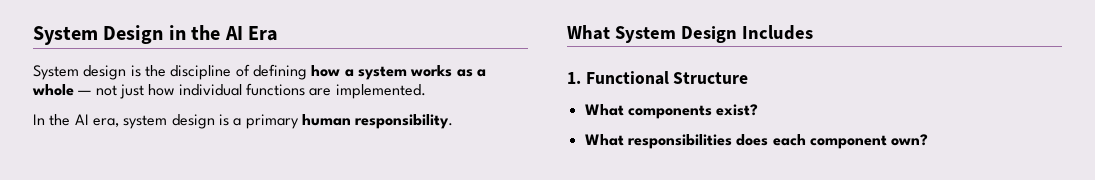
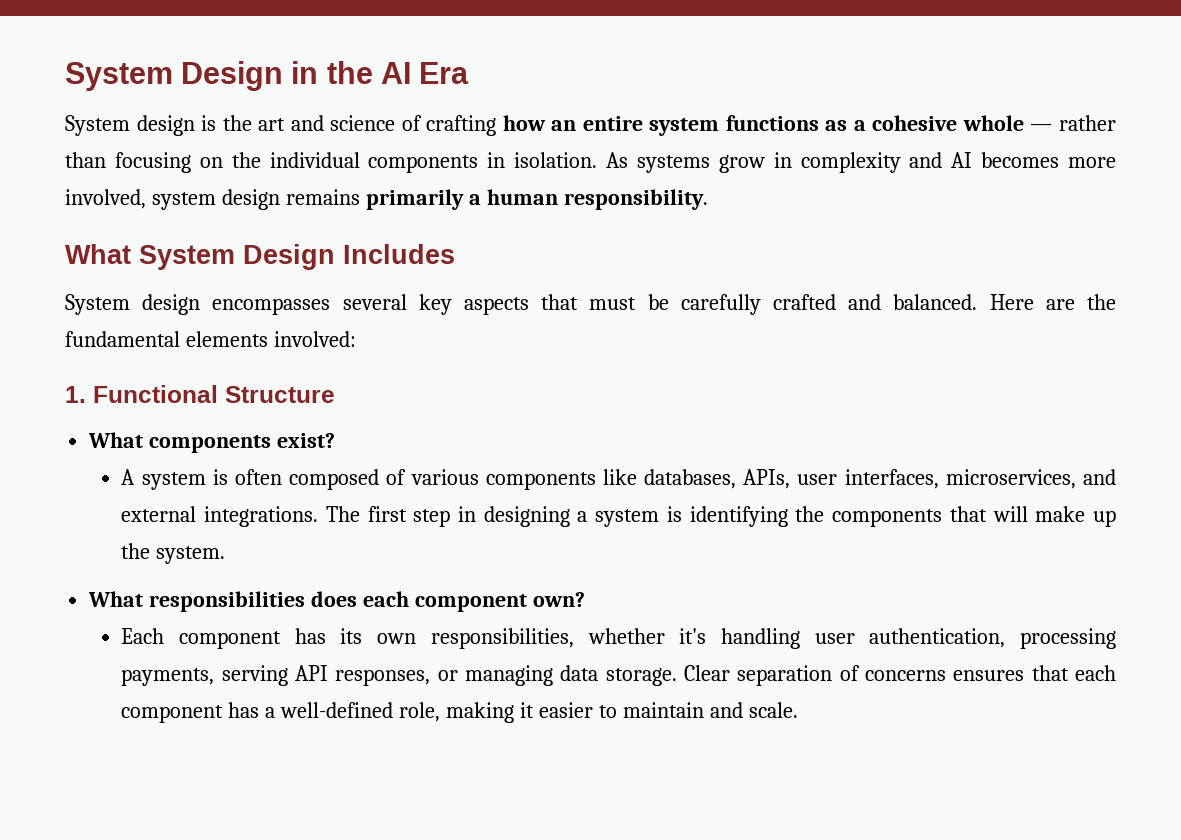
- System design is the discipline of defining how a system works as a whole — not just how individual functions are implemented.
- In the AI era, system design is a primary human responsibility.
+ System design is the art and science of crafting how an entire system functions as a cohesive whole — rather than focusing on the individual components in isolation. As systems grow in complexity and AI becomes more involved, system design remains primarily a human responsibility.
+ System design encompasses several key aspects that must be carefully crafted and balanced. Here are the fundamental elements involved:
+ A system is often composed of various components like databases, APIs, user interfaces, microservices, and external integrations. The first step in designing a system is identifying the components that will make up the system.
+ Each component has its own responsibilities, whether it's handling user authentication, processing payments, serving API responses, or managing data storage. Clear separation of concerns ensures that each component has a well-defined role, making it easier to maintain and scale.

